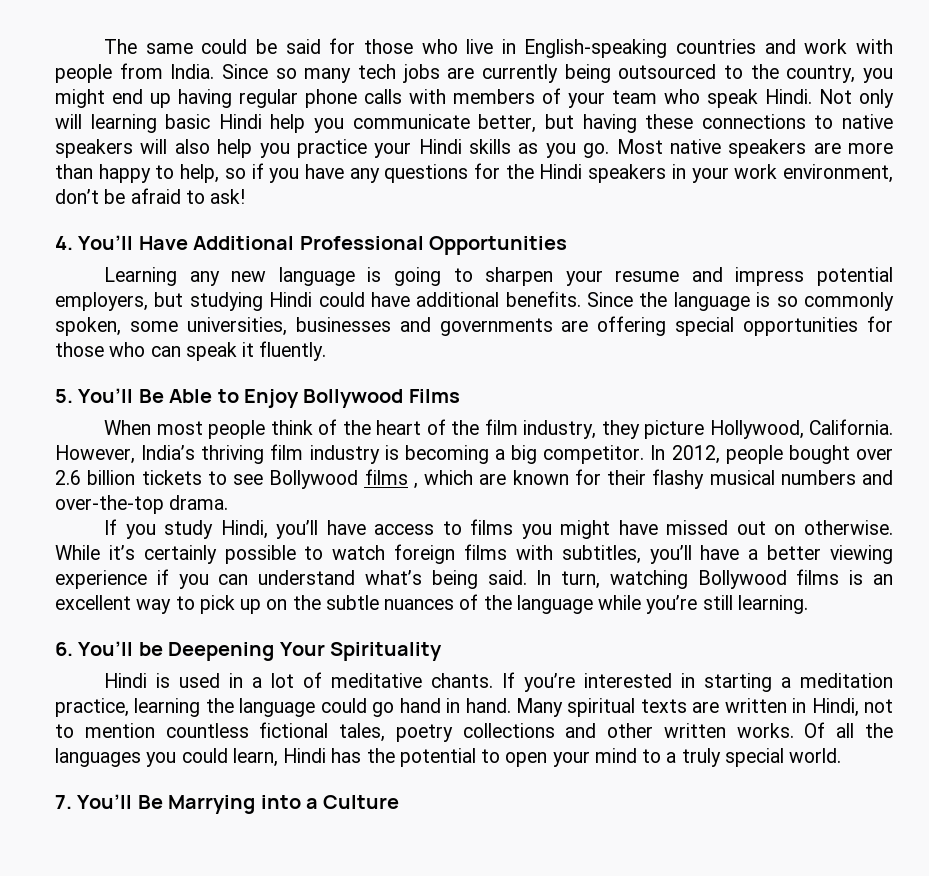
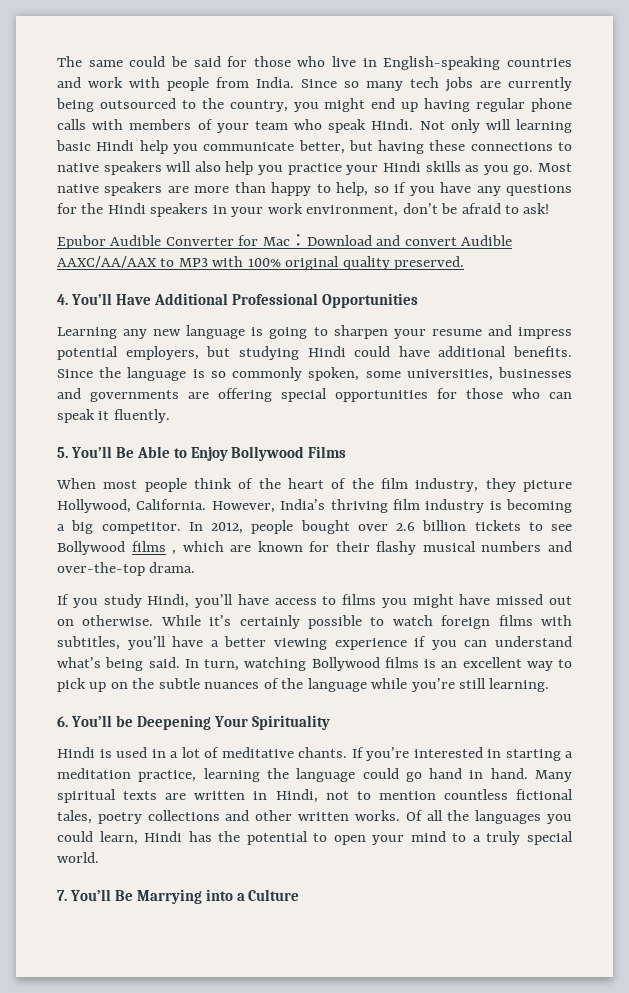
+ Epubor Audible Converter for Mac：Download and convert Audible AAXC/AA/AAX to MP3 with 100% original quality preserved.

